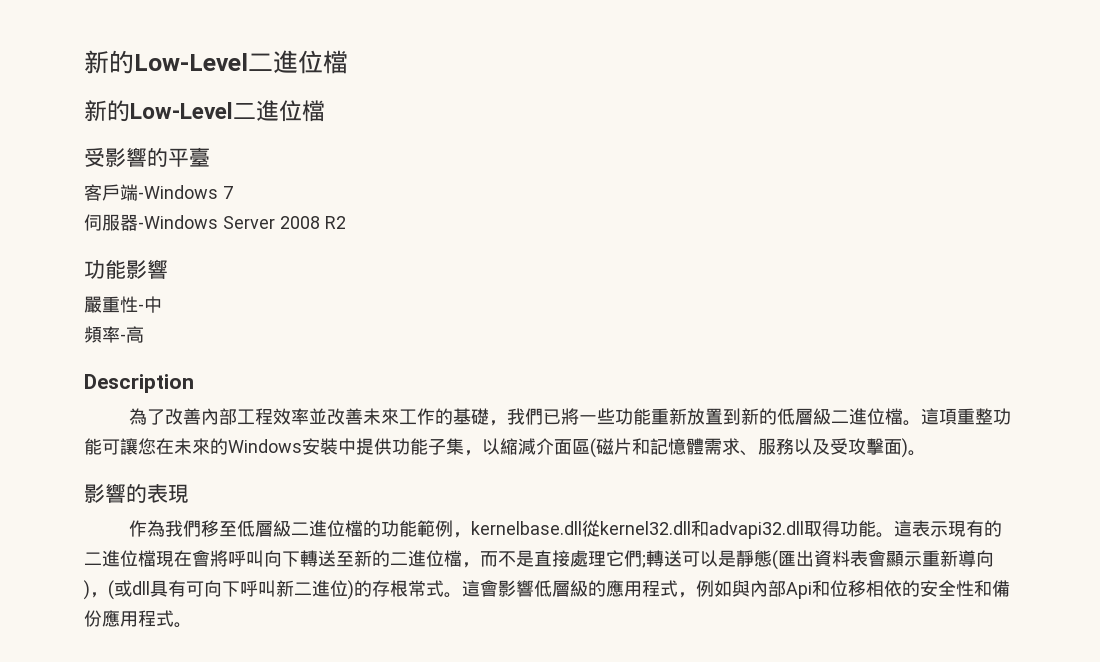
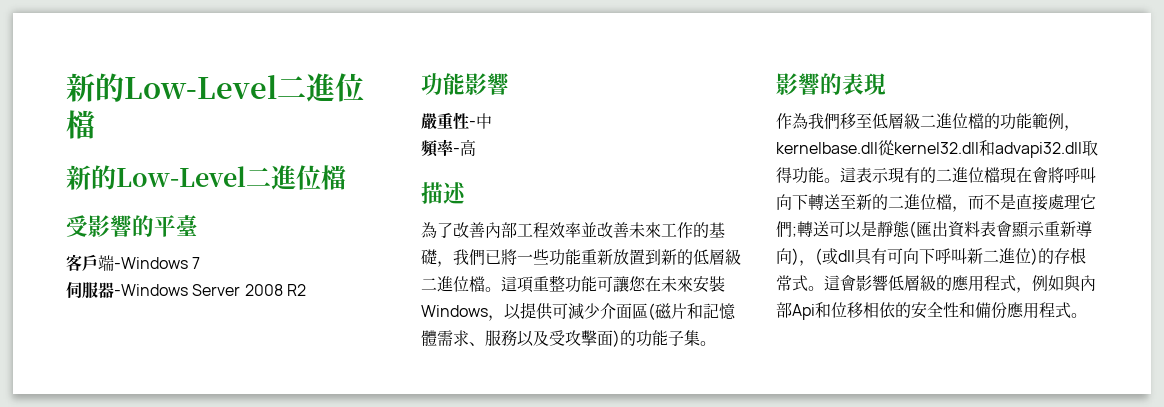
- Description
+ 描述
- 這項重整功能可讓您在未來的Windows安裝中提供功能子集，以縮減介面區(磁片和記憶體需求、服務以及受攻擊面)。
+ 這項重整功能可讓您在未來安裝Windows，以提供可減少介面區(磁片和記憶體需求、服務以及受攻擊面)的功能子集。

